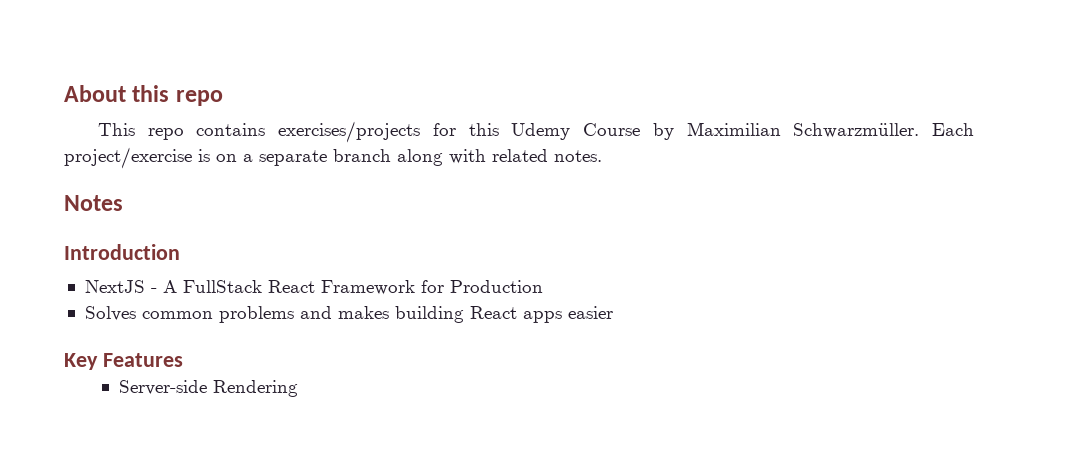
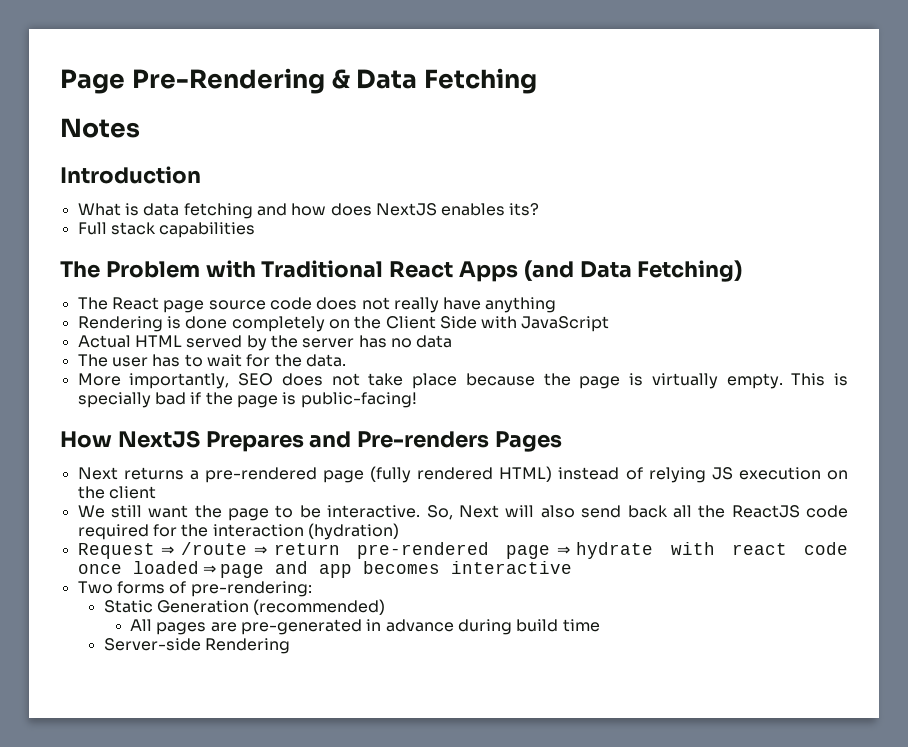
- About this repo
- This repo contains exercises/projects for this Udemy Course by Maximilian Schwarzmüller. Each project/exercise is on a separate branch along with related notes.
+ Page Pre-Rendering & Data Fetching
  Notes
  Introduction
- NextJS - A FullStack React Framework for Production
- Solves common problems and makes building React apps easier
- Key Features
+ What is data fetching and how does NextJS enables its?
+ Full stack capabilities
+ The Problem with Traditional React Apps (and Data Fetching)
+ The React page source code does not really have anything
+ Rendering is done completely on the Client Side with JavaScript
+ Actual HTML served by the server has no data
+ The user has to wait for the data.
+ More importantly, SEO does not take place because the page is virtually empty. This is specially bad if the page is public-facing!
+ How NextJS Prepares and Pre-renders Pages
+ Next returns a pre-rendered page (fully rendered HTML) instead of relying JS execution on the client
+ We still want the page to be interactive. So, Next will also send back all the ReactJS code required for the interaction (hydration)
+ Request ⇒ /route ⇒ return pre-rendered page ⇒ hydrate with react code once loaded ⇒ page and app becomes interactive
+ Two forms of pre-rendering:
+ Static Generation (recommended)
+ All pages are pre-generated in advance during build time

